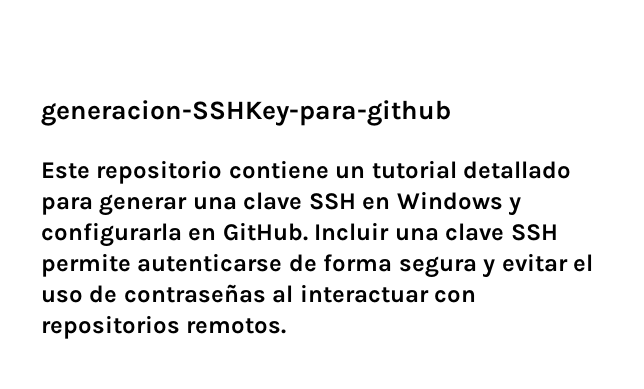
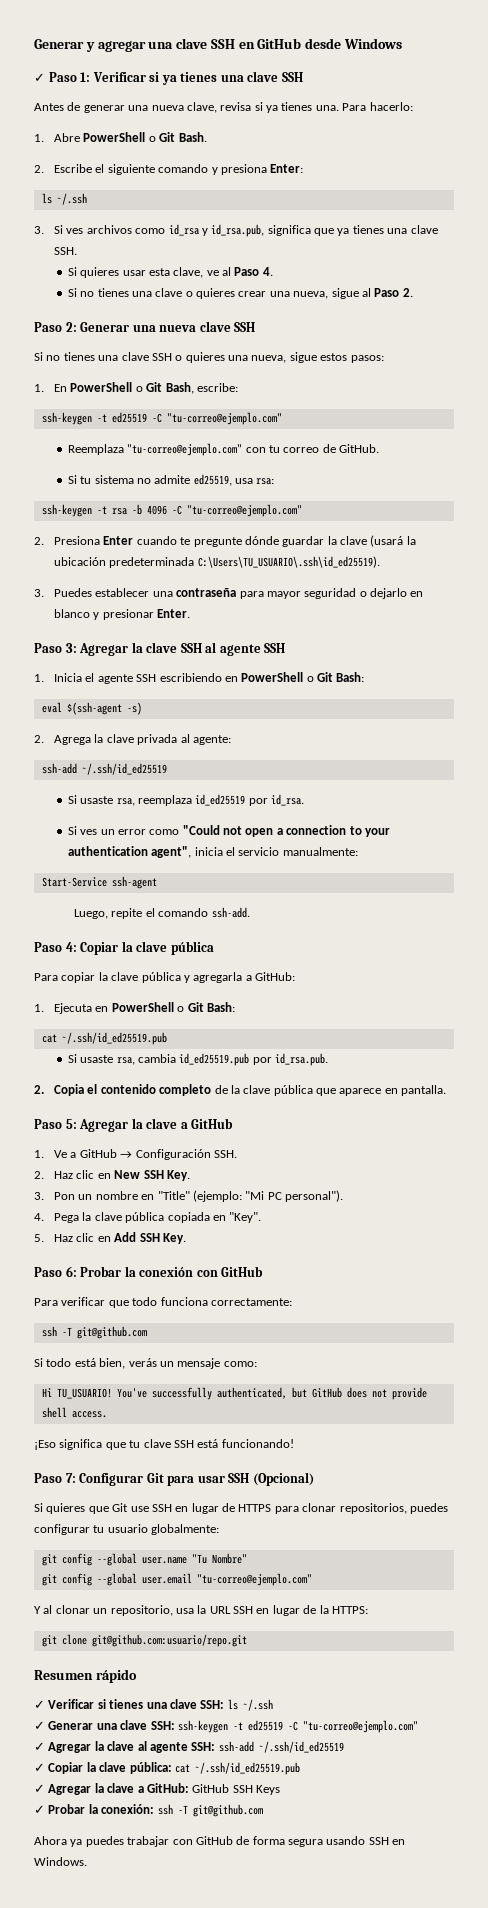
- generacion-SSHKey-para-github
- Este repositorio contiene un tutorial detallado para generar una clave SSH en Windows y configurarla en GitHub. Incluir una clave SSH permite autenticarse de forma segura y evitar el uso de contraseñas al interactuar con repositorios remotos.
+ Generar y agregar una clave SSH en GitHub desde Windows
+ ✓ Paso 1: Verificar si ya tienes una clave SSH
+ Antes de generar una nueva clave, revisa si ya tienes una. Para hacerlo:
+ 1. Abre PowerShell o Git Bash.
+ 2. Escribe el siguiente comando y presiona Enter:
+ ls ~/.ssh
+ 3. Si ves archivos como id_rsa y id_rsa.pub, significa que ya tienes una clave SSH.
+ Si quieres usar esta clave, ve al Paso 4.
+ Si no tienes una clave o quieres crear una nueva, sigue al Paso 2.
+ Paso 2: Generar una nueva clave SSH
+ Si no tienes una clave SSH o quieres una nueva, sigue estos pasos:
+ 1. En PowerShell o Git Bash, escribe:
+ ssh-keygen -t ed25519 -C "tu-correo@ejemplo.com"
+ Reemplaza "tu-correo@ejemplo.com" con tu correo de GitHub.
+ Si tu sistema no admite ed25519, usa rsa:
+ ssh-keygen -t rsa -b 4096 -C "tu-correo@ejemplo.com"
+ 2. Presiona Enter cuando te pregunte dónde guardar la clave (usará la ubicación predeterminada C:\Users\TU_USUARIO\.ssh\id_ed25519).
+ 3. Puedes establecer una contraseña para mayor seguridad o dejarlo en blanco y presionar Enter.
+ Paso 3: Agregar la clave SSH al agente SSH
+ 1. Inicia el agente SSH escribiendo en PowerShell o Git Bash:
+ eval $(ssh-agent -s)
+ 2. Agrega la clave privada al agente:
+ ssh-add ~/.ssh/id_ed25519
+ Si usaste rsa, reemplaza id_ed25519 por id_rsa.
+ Si ves un error como "Could not open a connection to your authentication agent", inicia el servicio manualmente:
+ Start-Service ssh-agent
+ Luego, repite el comando ssh-add.
+ Paso 4: Copiar la clave pública
+ Para copiar la clave pública y agregarla a GitHub:
+ 1. Ejecuta en PowerShell o Git Bash:
+ cat ~/.ssh/id_ed25519.pub
+ Si usaste rsa, cambia id_ed25519.pub por id_rsa.pub.
+ 2. Copia el contenido completo de la clave pública que aparece en pantalla.
+ Paso 5: Agregar la clave a GitHub
+ 1. Ve a GitHub → Configuración SSH.
+ 2. Haz clic en New SSH Key.
+ 3. Pon un nombre en "Title" (ejemplo: "Mi PC personal").
+ 4. Pega la clave pública copiada en "Key".
+ 5. Haz clic en Add SSH Key.
+ Paso 6: Probar la conexión con GitHub
+ Para verificar que todo funciona correctamente:
+ ssh -T git@github.com
+ Si todo está bien, verás un mensaje como:
+ Hi TU_USUARIO! You've successfully authenticated, but GitHub does not provide shell access.
+ ¡Eso significa que tu clave SSH está funcionando!
+ Paso 7: Configurar Git para usar SSH (Opcional)
+ Si quieres que Git use SSH en lugar de HTTPS para clonar repositorios, puedes configurar tu usuario globalmente:
+ git config --global user.name "Tu Nombre"
+ git config --global user.email "tu-correo@ejemplo.com"
+ Y al clonar un repositorio, usa la URL SSH en lugar de la HTTPS:
+ git clone git@github.com:usuario/repo.git
+ Resumen rápido
+ ✓ Verificar si tienes una clave SSH: ls ~/.ssh
+ ✓ Generar una clave SSH: ssh-keygen -t ed25519 -C "tu-correo@ejemplo.com"
+ ✓ Agregar la clave al agente SSH: ssh-add ~/.ssh/id_ed25519
+ ✓ Copiar la clave pública: cat ~/.ssh/id_ed25519.pub
+ ✓ Agregar la clave a GitHub: GitHub SSH Keys
+ ✓ Probar la conexión: ssh -T git@github.com
+ Ahora ya puedes trabajar con GitHub de forma segura usando SSH en Windows.

